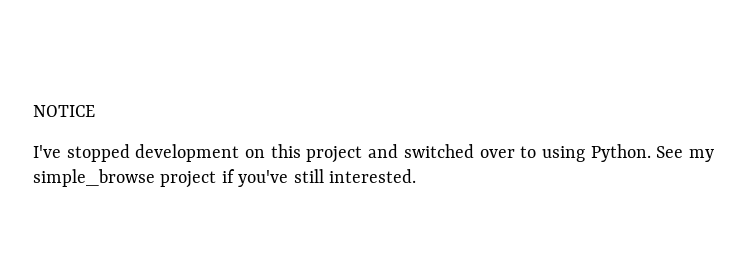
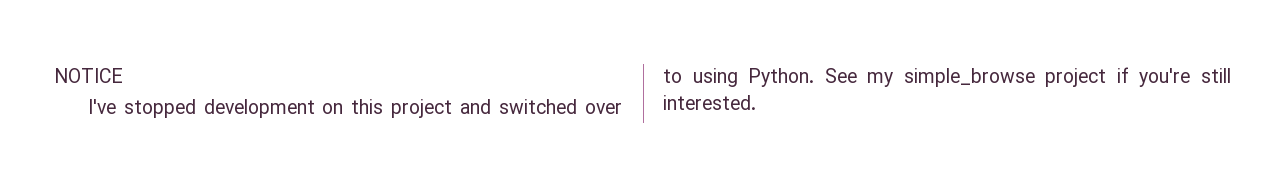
- See my simple_browse project if you've still interested.
+ See my simple_browse project if you're still interested.

